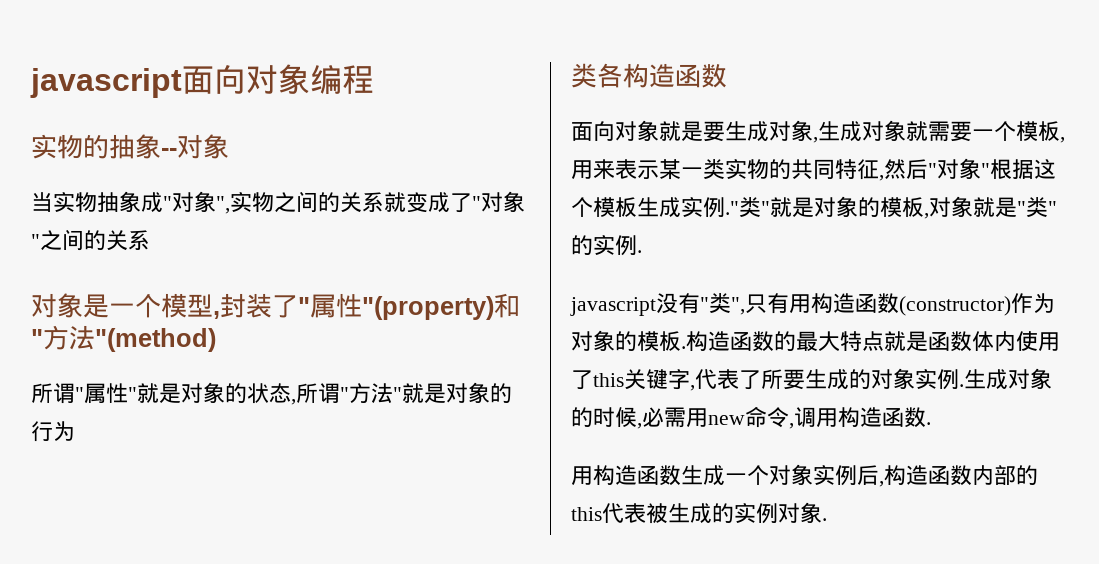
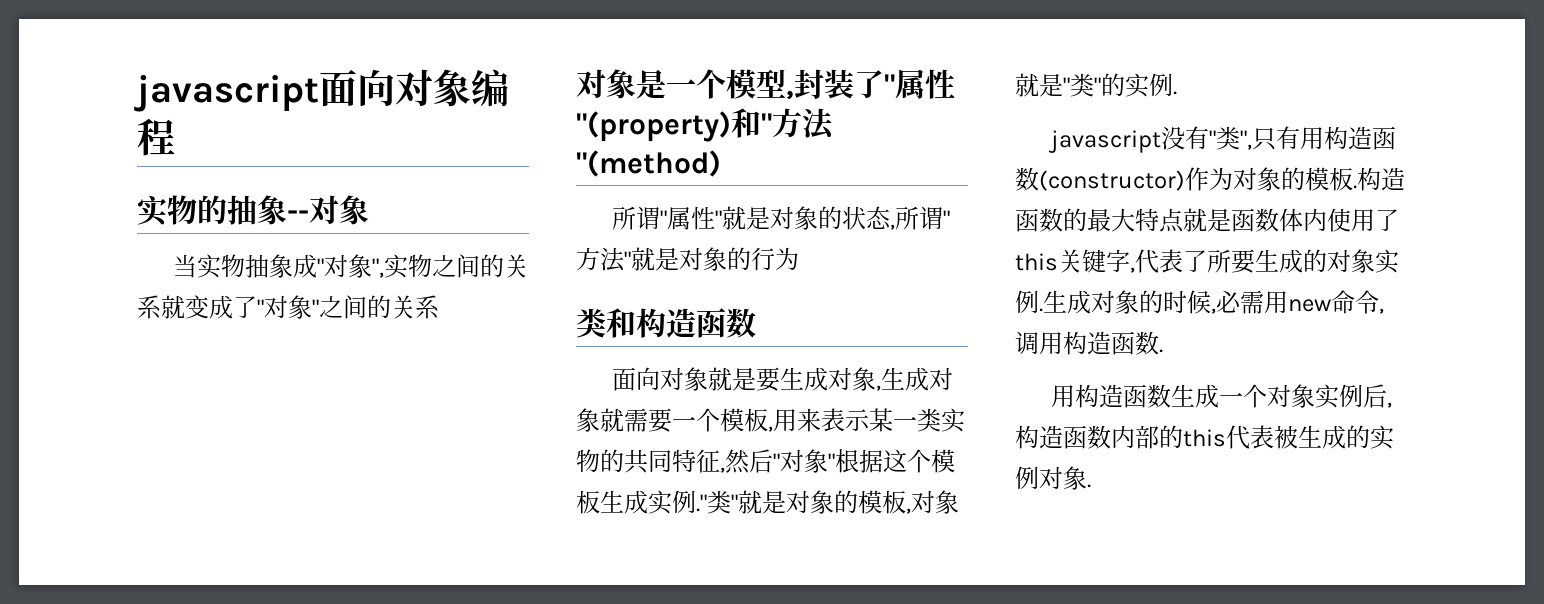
- 类各构造函数
+ 类和构造函数

